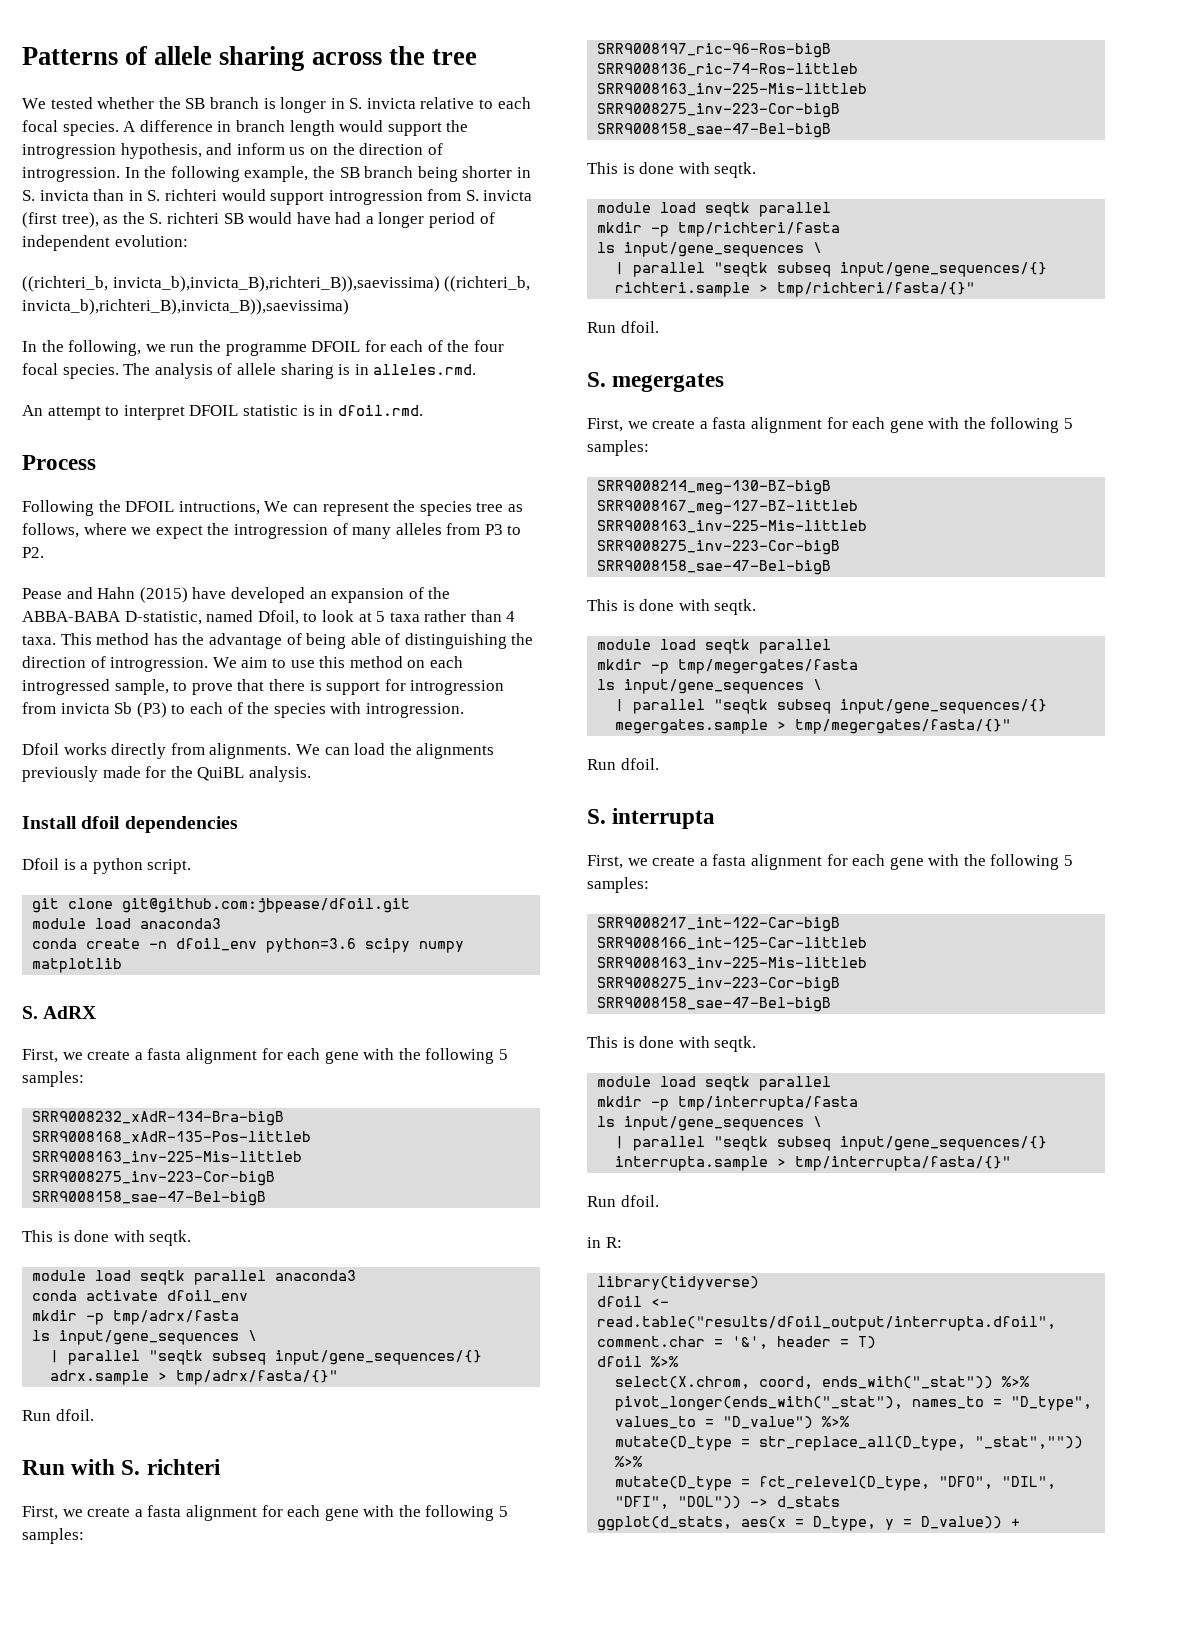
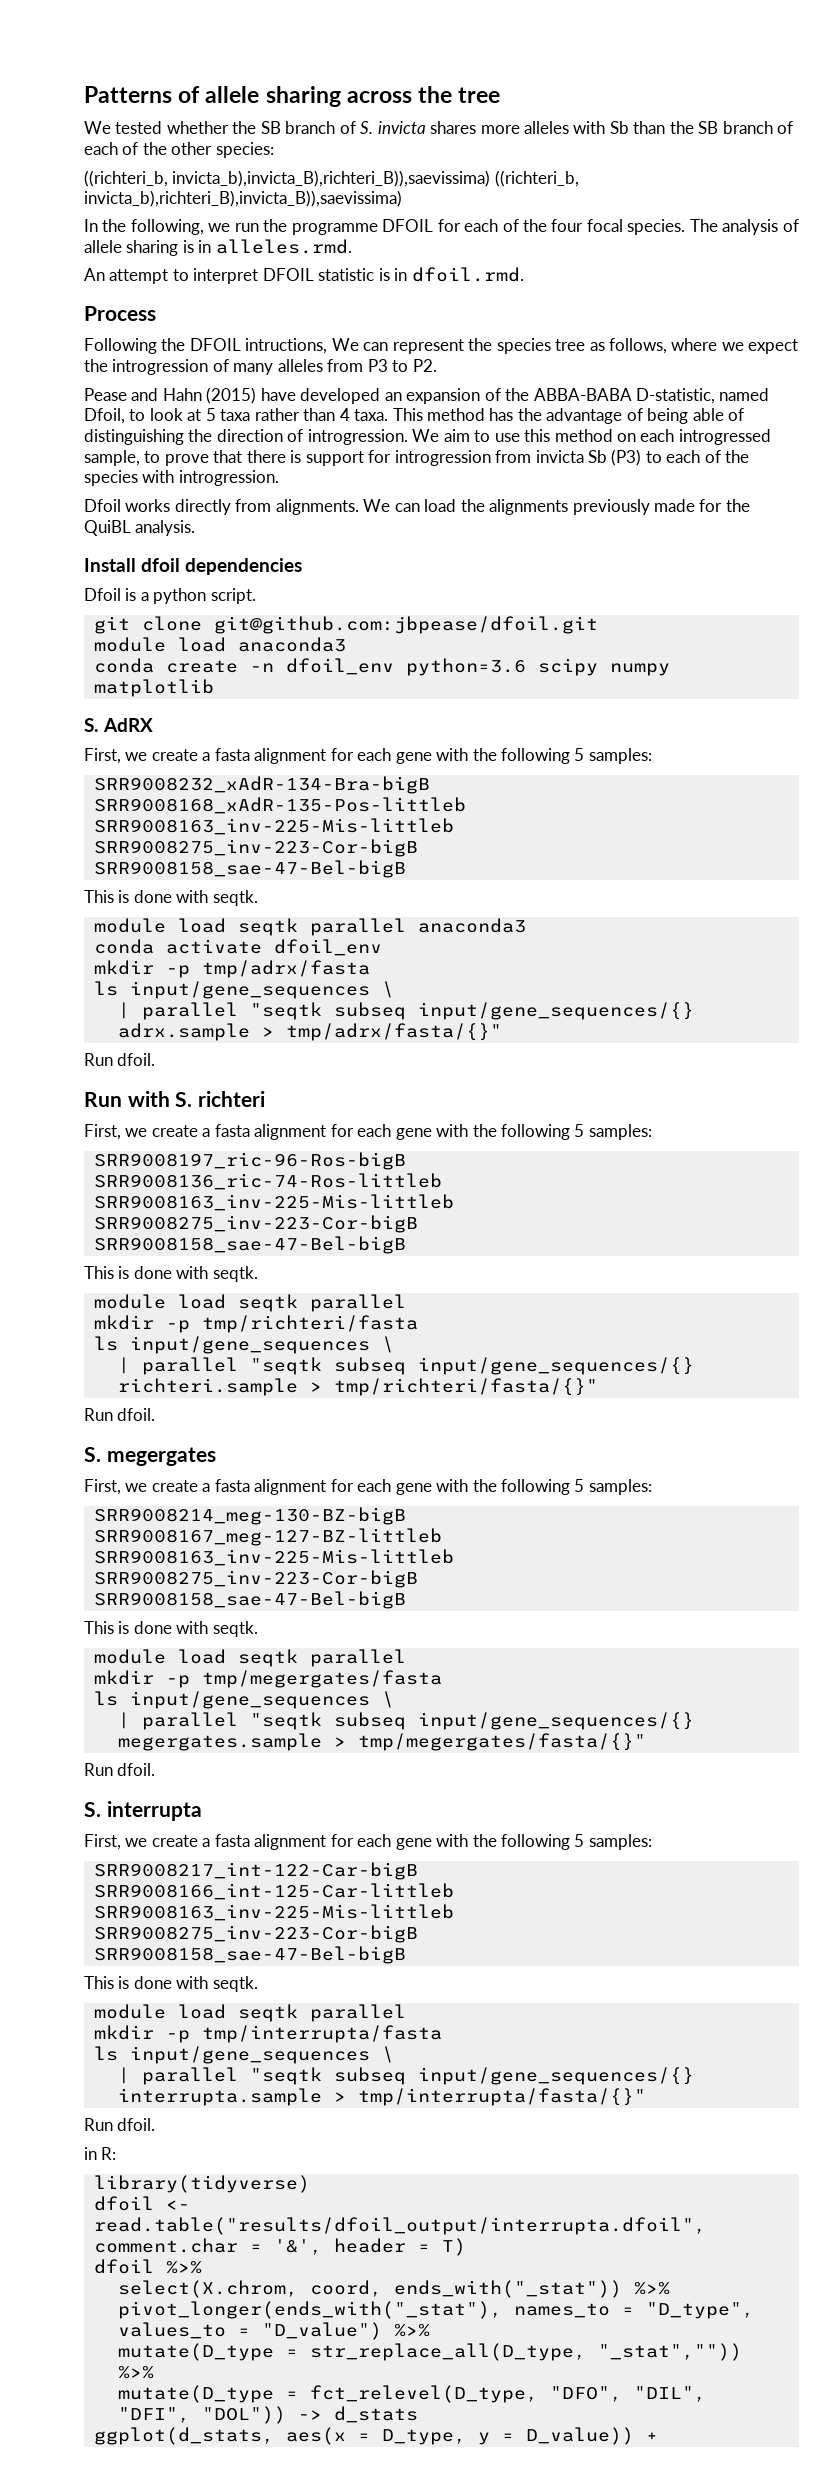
- We tested whether the SB branch is longer in S. invicta relative to each focal species. A difference in branch length would support the introgression hypothesis, and inform us on the direction of introgression. In the following example, the SB branch being shorter in S. invicta than in S. richteri would support introgression from S. invicta (first tree), as the S. richteri SB would have had a longer period of independent evolution:
+ We tested whether the SB branch of S. invicta shares more alleles with Sb than the SB branch of each of the other species:

